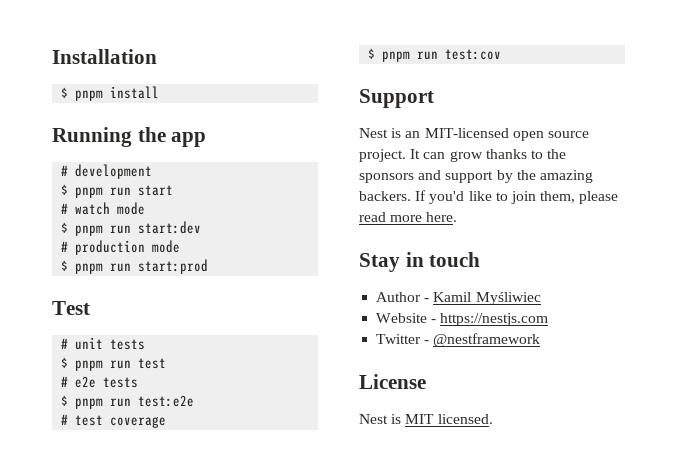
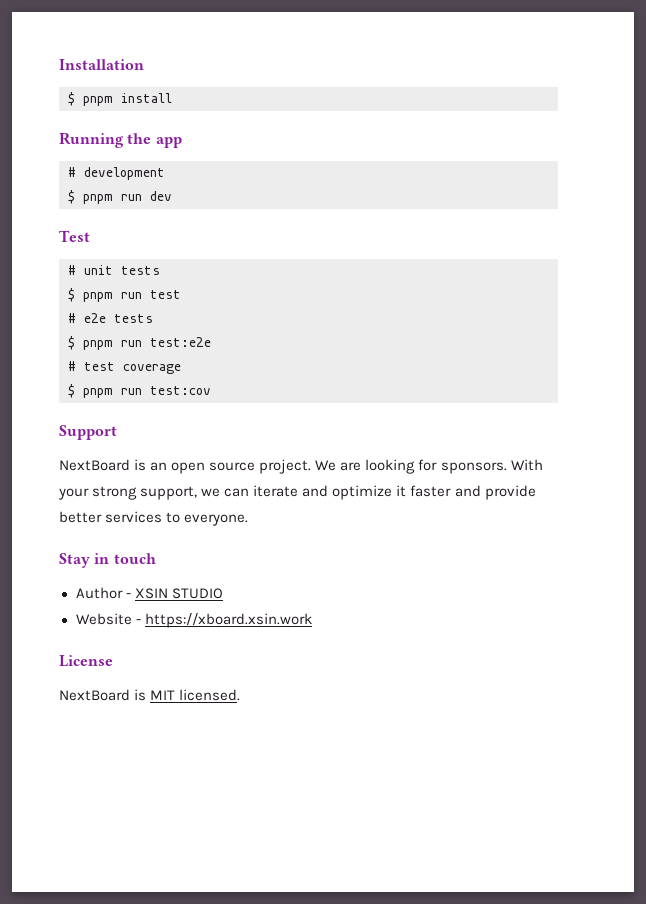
- $ pnpm run start
- # watch mode
- $ pnpm run start:dev
- # production mode
- $ pnpm run start:prod
+ $ pnpm run dev
- Nest is an MIT-licensed open source project.
+ NextBoard is an open source project.
- It can grow thanks to the sponsors and support by the amazing backers. If you'd like to join them, please read more here.
+ We are looking for sponsors. With your strong support, we can iterate and optimize it faster and provide better services to everyone.
- Author - Kamil Myśliwiec
+ Author - XSIN STUDIO
- Website - https://nestjs.com
- Twitter - @nestframework
+ Website - https://xboard.xsin.work
- Nest is MIT licensed.
+ NextBoard is MIT licensed.

